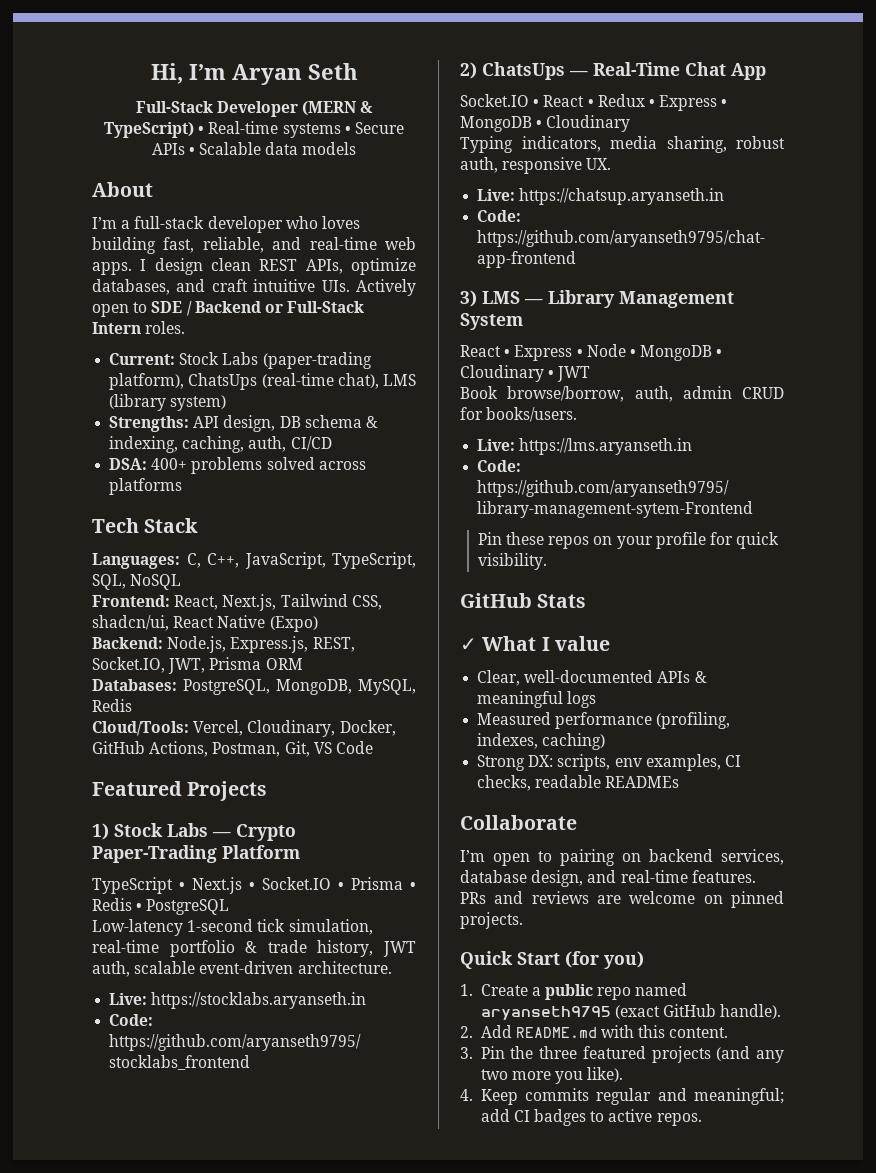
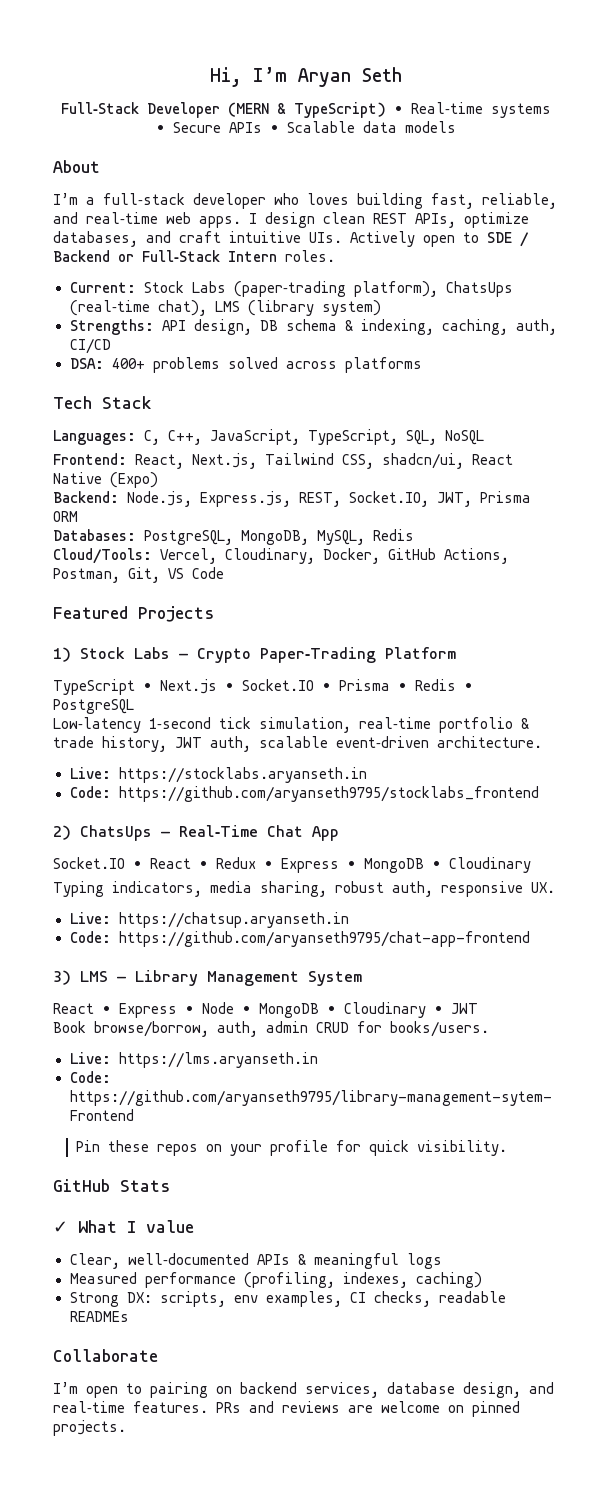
- Quick Start (for you)
- 1. Create a public repo named aryanseth9795 (exact GitHub handle).
- 2. Add README.md with this content.
- 3. Pin the three featured projects (and any two more you like).
- 4. Keep commits regular and meaningful; add CI badges to active repos.

